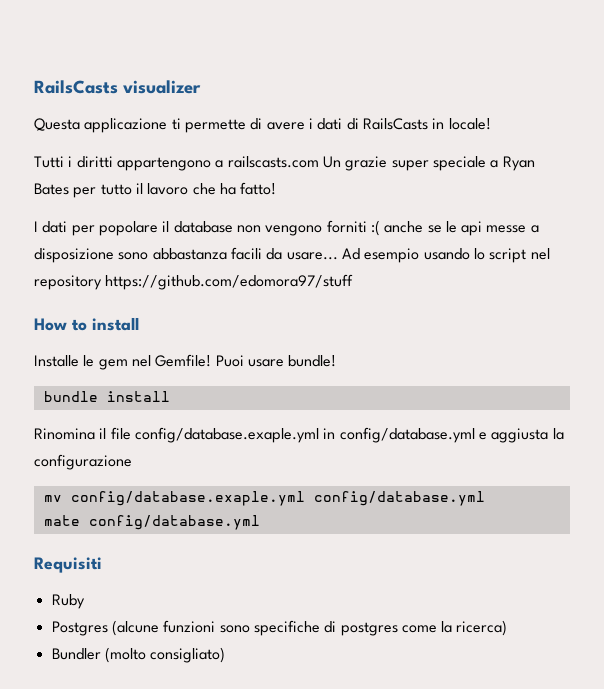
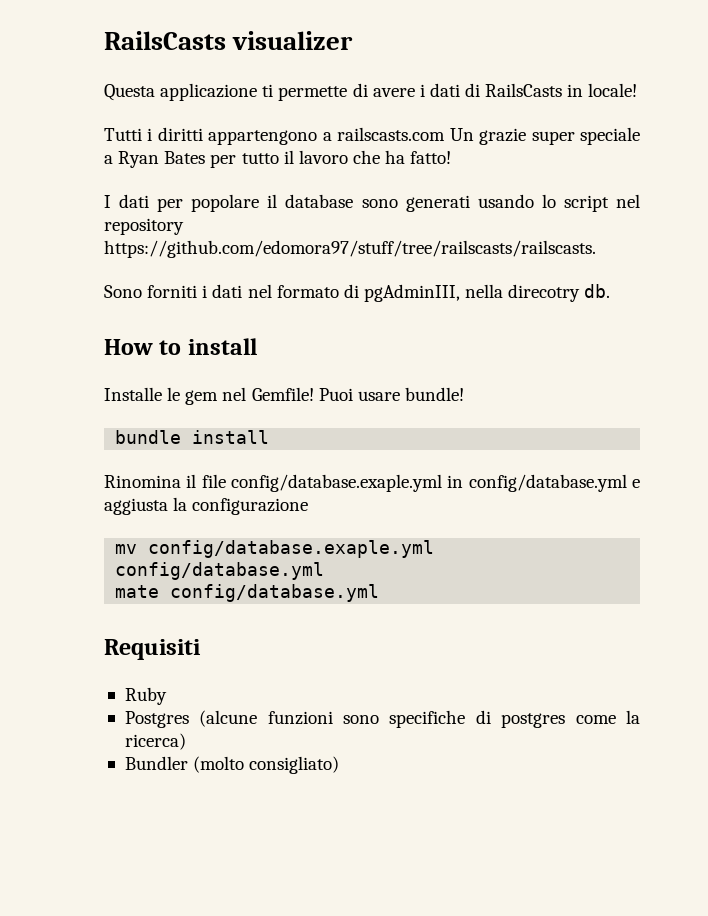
- I dati per popolare il database non vengono forniti :( anche se le api messe a disposizione sono abbastanza facili da usare... Ad esempio usando lo script nel repository https://github.com/edomora97/stuff
+ I dati per popolare il database sono generati usando lo script nel repository https://github.com/edomora97/stuff/tree/railscasts/railscasts.
+ Sono forniti i dati nel formato di pgAdminIII, nella direcotry db.

